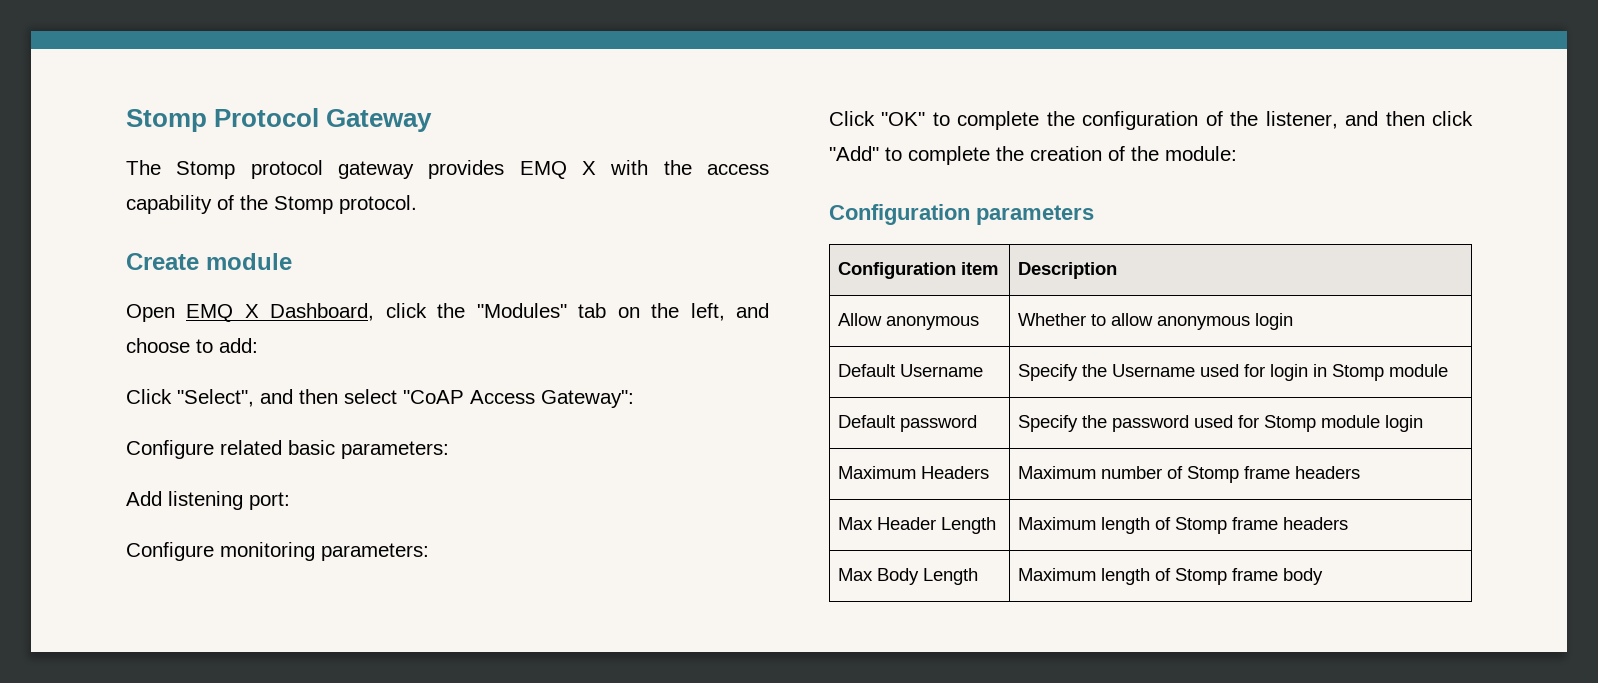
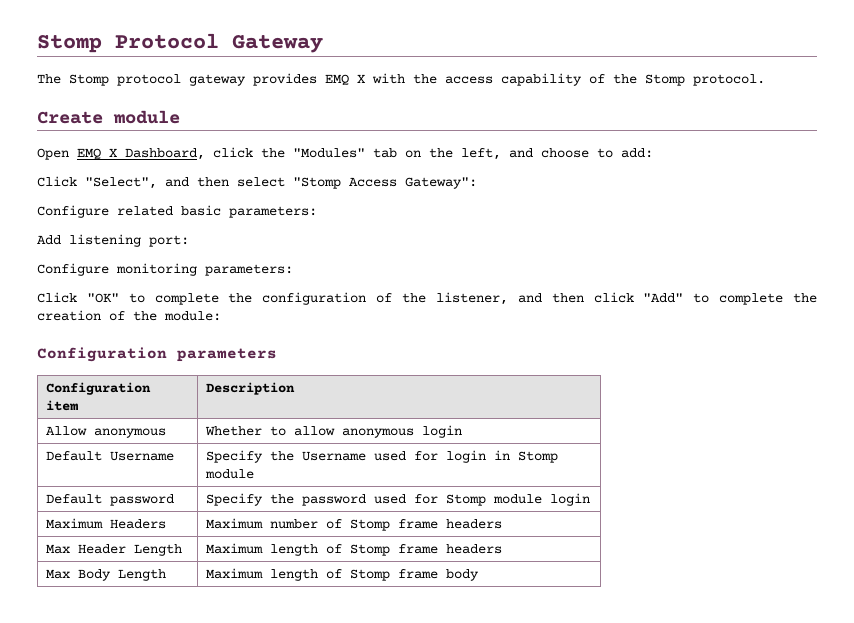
- Click "Select", and then select "CoAP Access Gateway":
+ Click "Select", and then select "Stomp Access Gateway":

